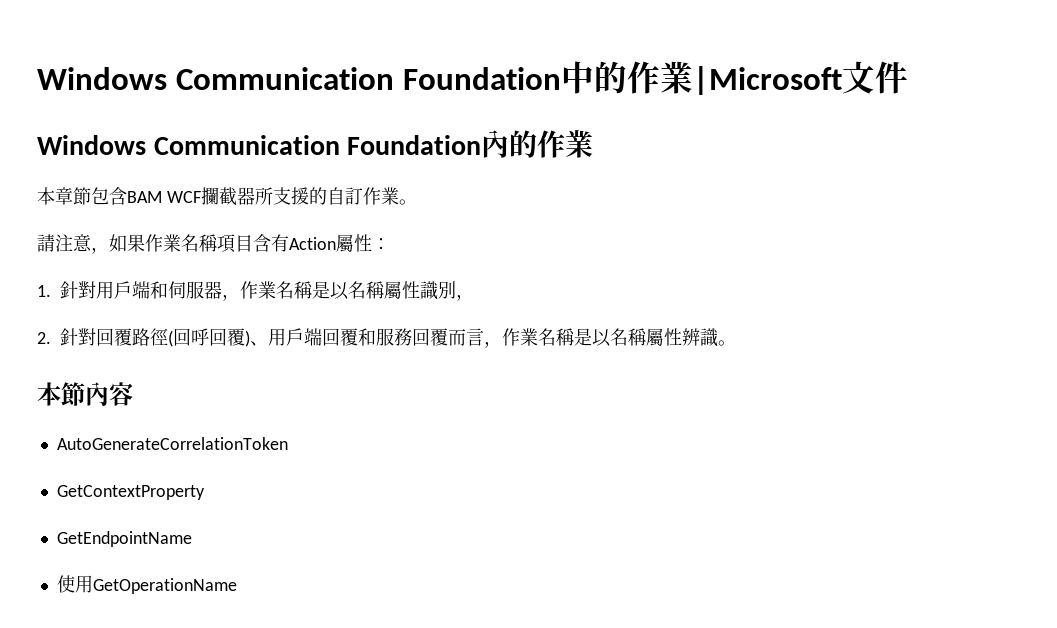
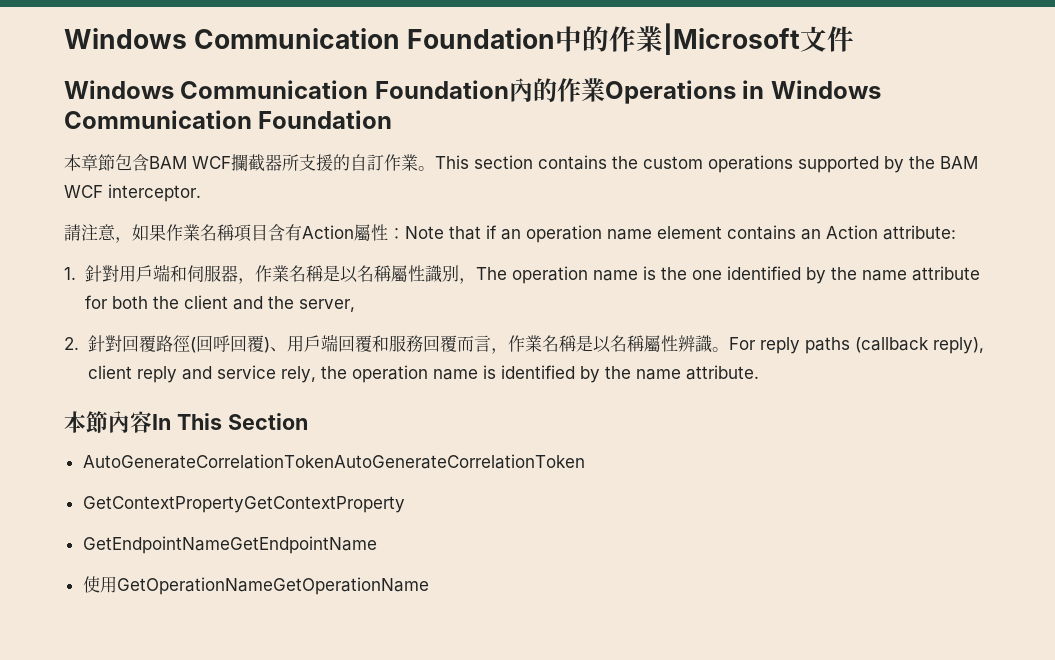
- Windows Communication Foundation內的作業
+ Windows Communication Foundation內的作業Operations in Windows Communication Foundation
+ This section contains the custom operations supported by the BAM WCF interceptor.
- 請注意，如果作業名稱項目含有Action屬性：
+ 請注意，如果作業名稱項目含有Action屬性：Note that if an operation name element contains an Action attribute:
- 1.針對用戶端和伺服器，作業名稱是以名稱屬性識別，
+ 1.針對用戶端和伺服器，作業名稱是以名稱屬性識別，The operation name is the one identified by the name attribute for both the client and the server,
- 2.針對回覆路徑(回呼回覆)、用戶端回覆和服務回覆而言，作業名稱是以名稱屬性辨識。
- 本節內容
- AutoGenerateCorrelationToken
- GetContextProperty
- GetEndpointName
+ 2.針對回覆路徑(回呼回覆)、用戶端回覆和服務回覆而言，作業名稱是以名稱屬性辨識。For reply paths (callback reply), client reply and service rely, the operation name is identified by the name attribute.
+ 本節內容In This Section
+ AutoGenerateCorrelationTokenAutoGenerateCorrelationToken
+ GetContextPropertyGetContextProperty
+ GetEndpointNameGetEndpointName
- 使用GetOperationName
+ 使用GetOperationNameGetOperationName

